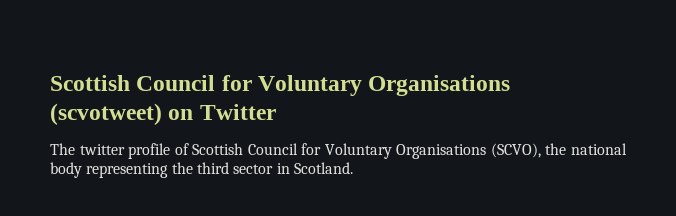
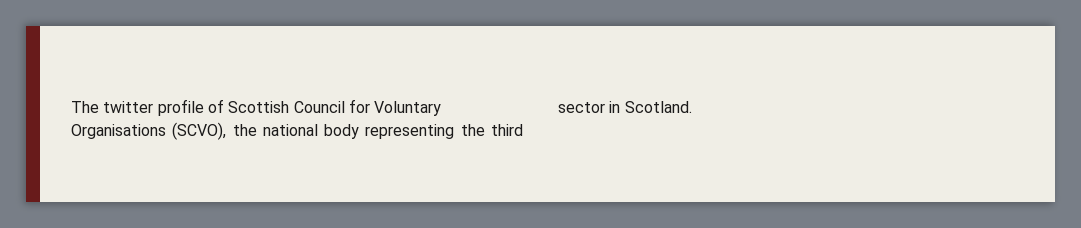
- Scottish Council for Voluntary Organisations (scvotweet) on Twitter

